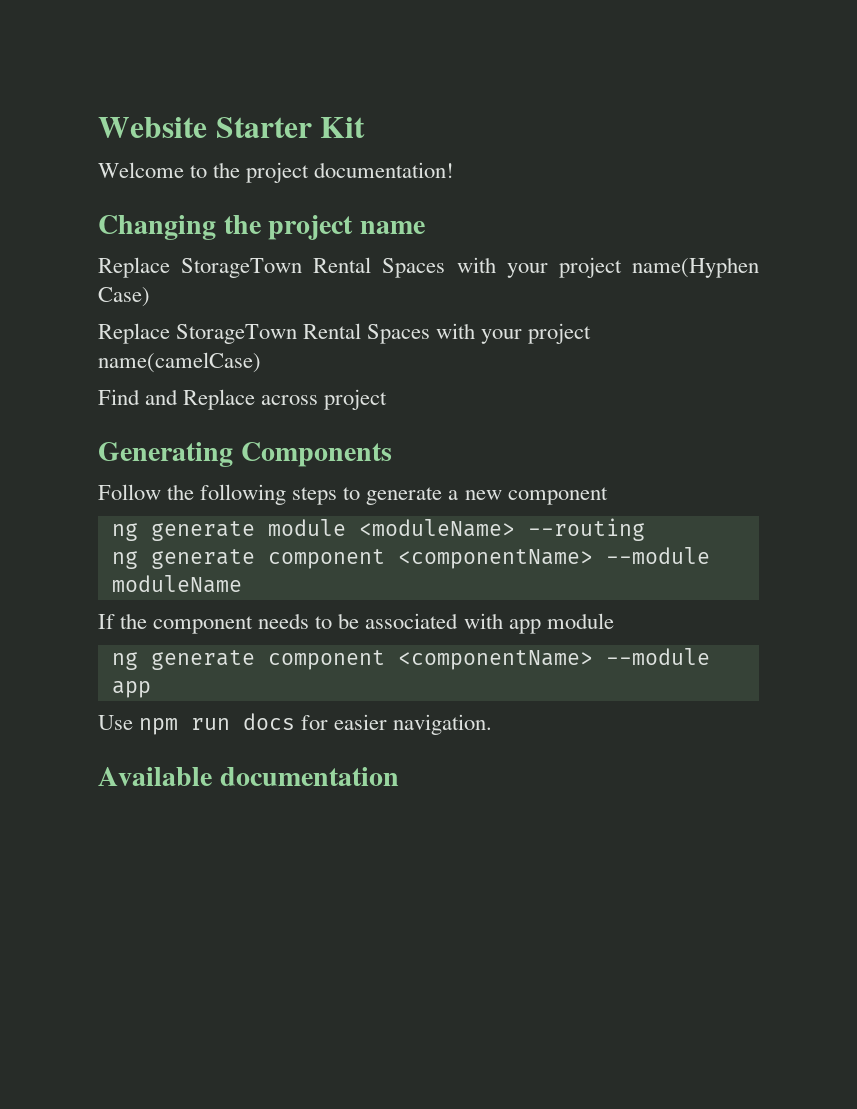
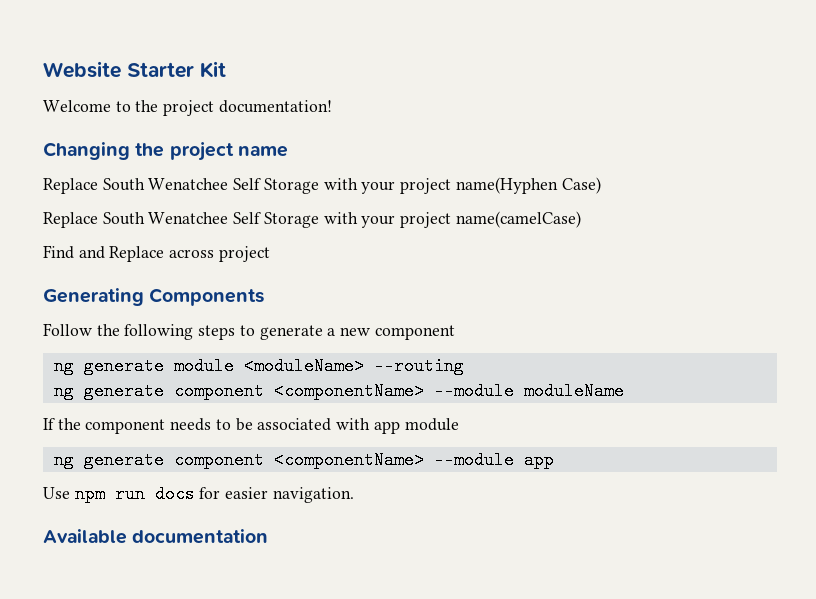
- Replace StorageTown Rental Spaces with your project name(Hyphen Case)
+ Replace South Wenatchee Self Storage with your project name(Hyphen Case)
- Replace StorageTown Rental Spaces with your project name(camelCase)
+ Replace South Wenatchee Self Storage with your project name(camelCase)

